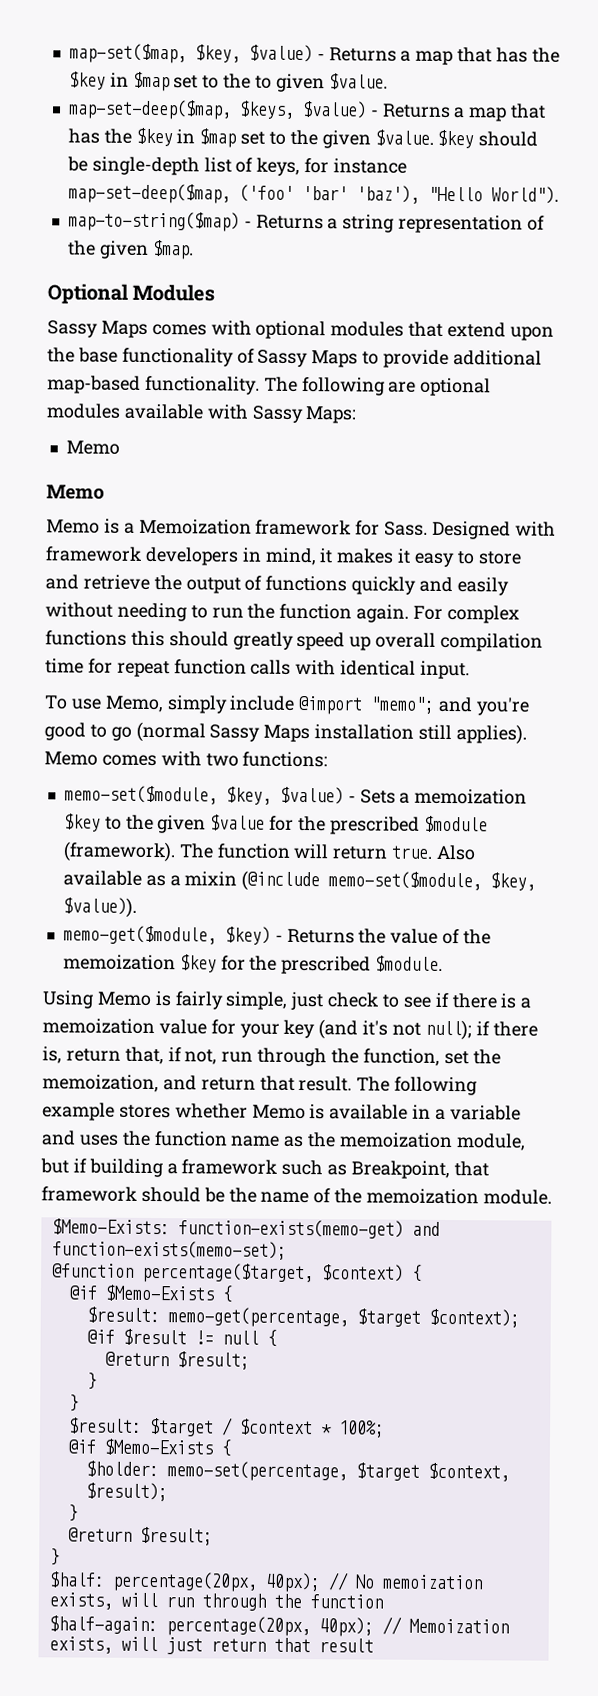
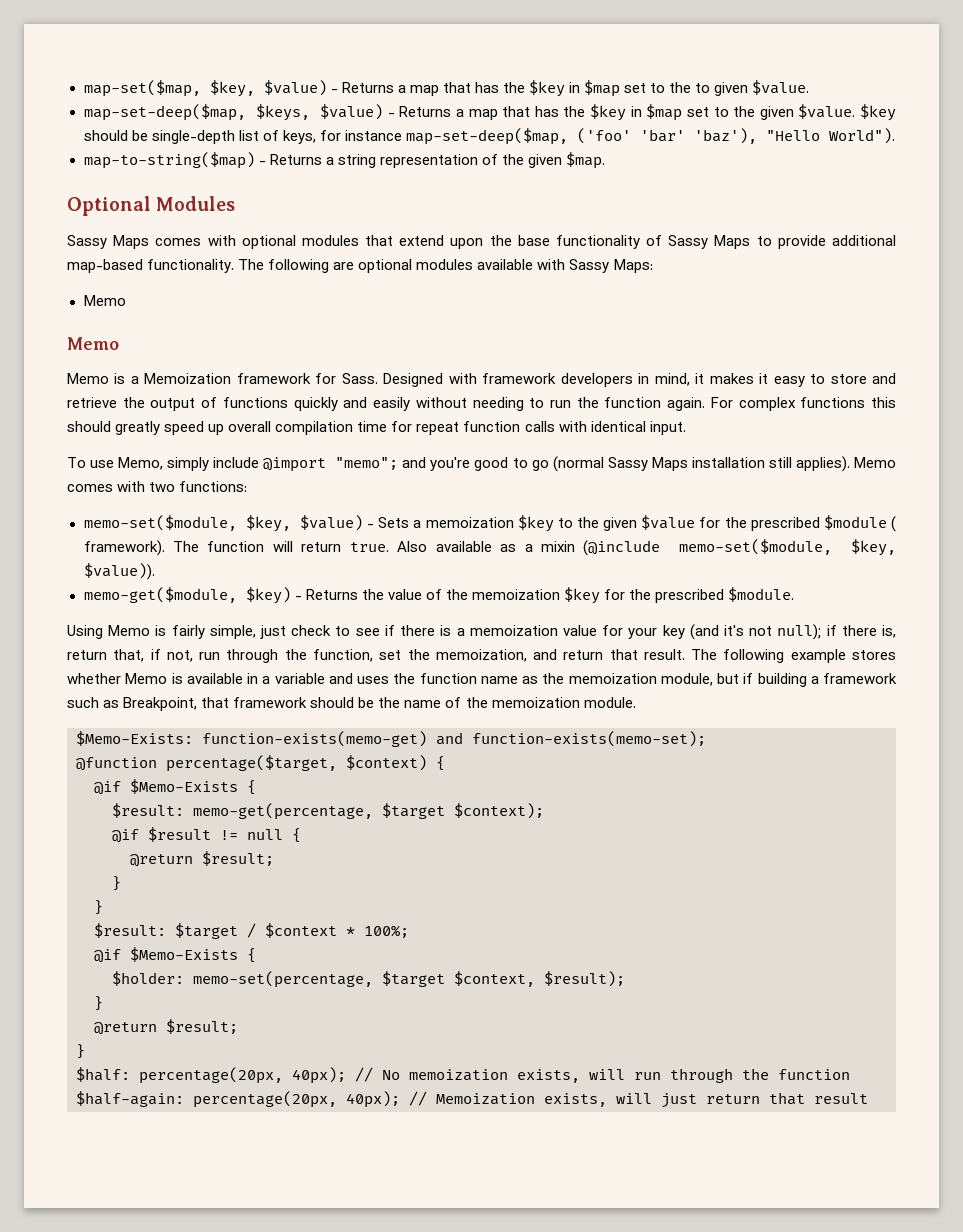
- memo-set($module, $key, $value) - Sets a memoization $key to the given $value for the prescribed $module (framework).
+ memo-set($module, $key, $value) - Sets a memoization $key to the given $value for the prescribed $module ( framework).

